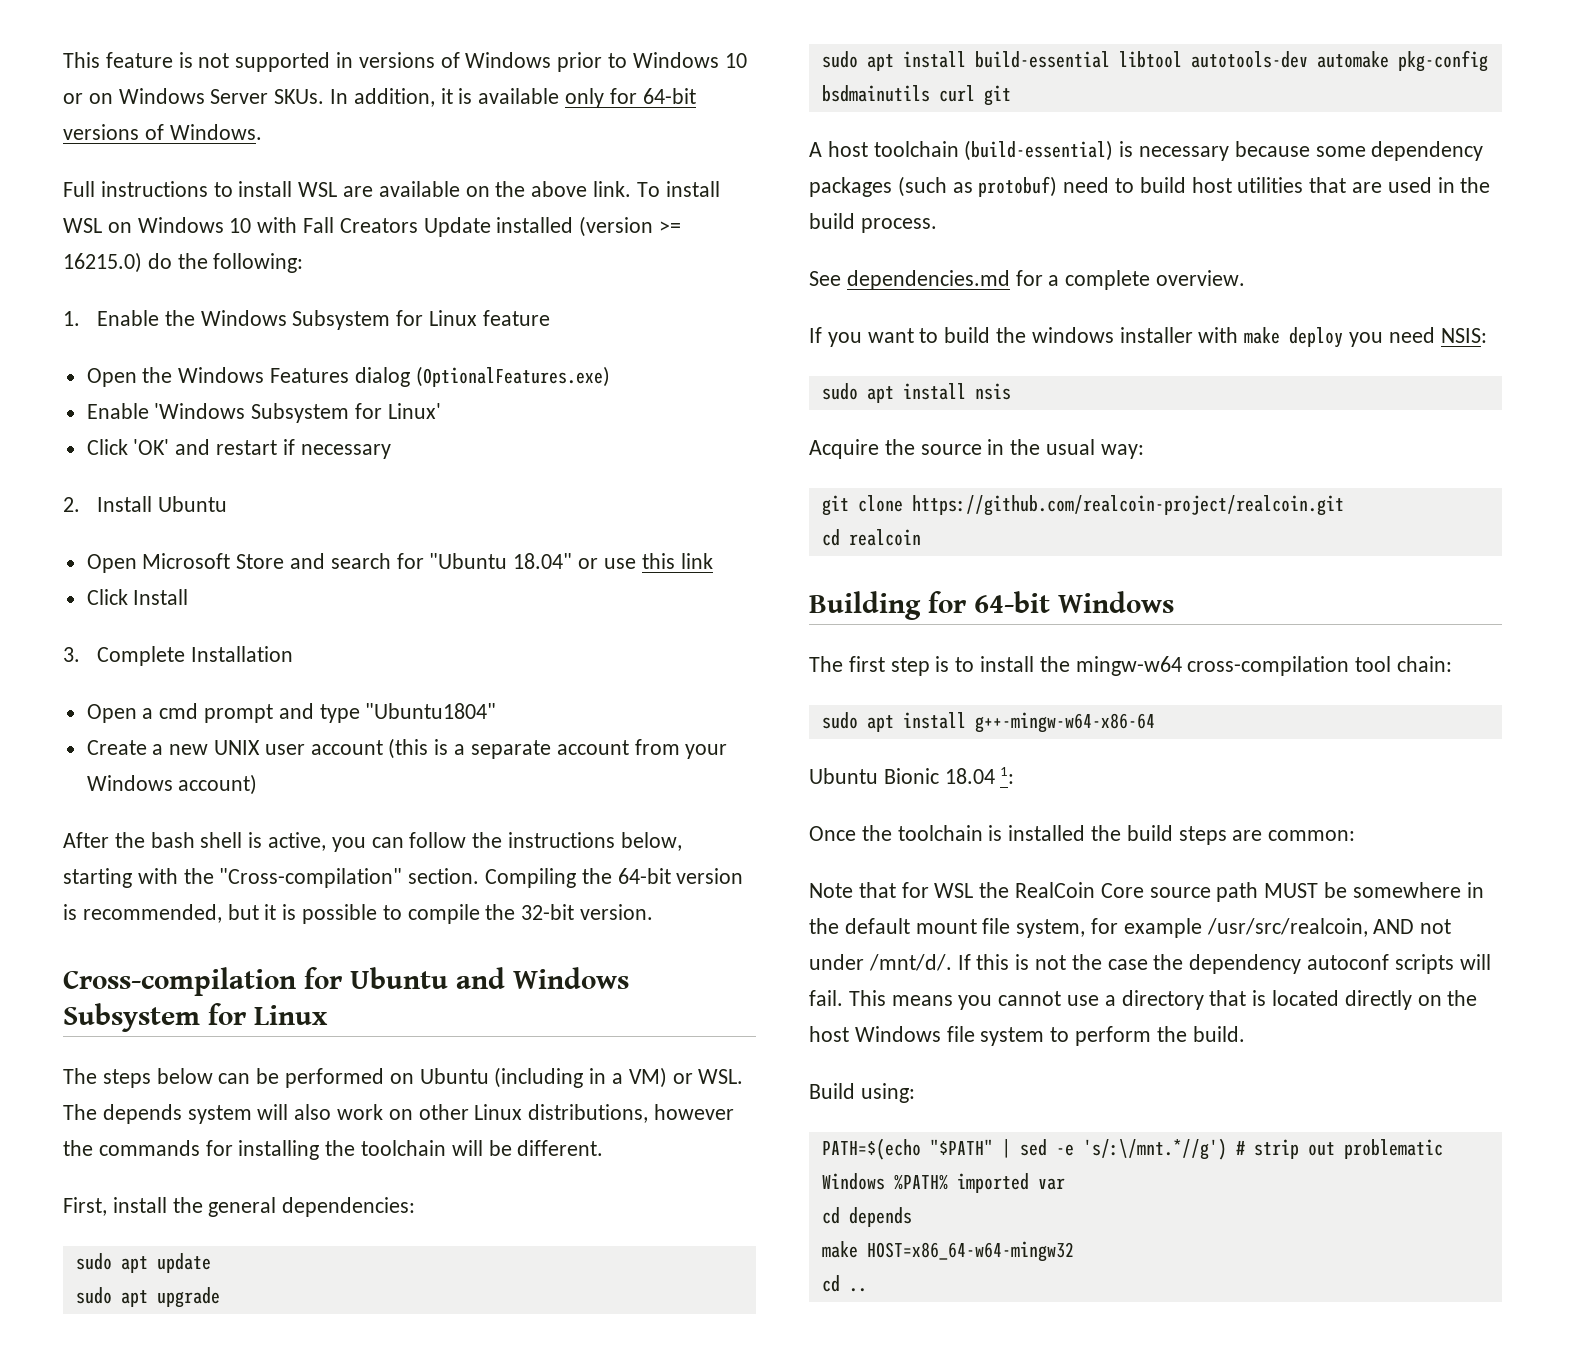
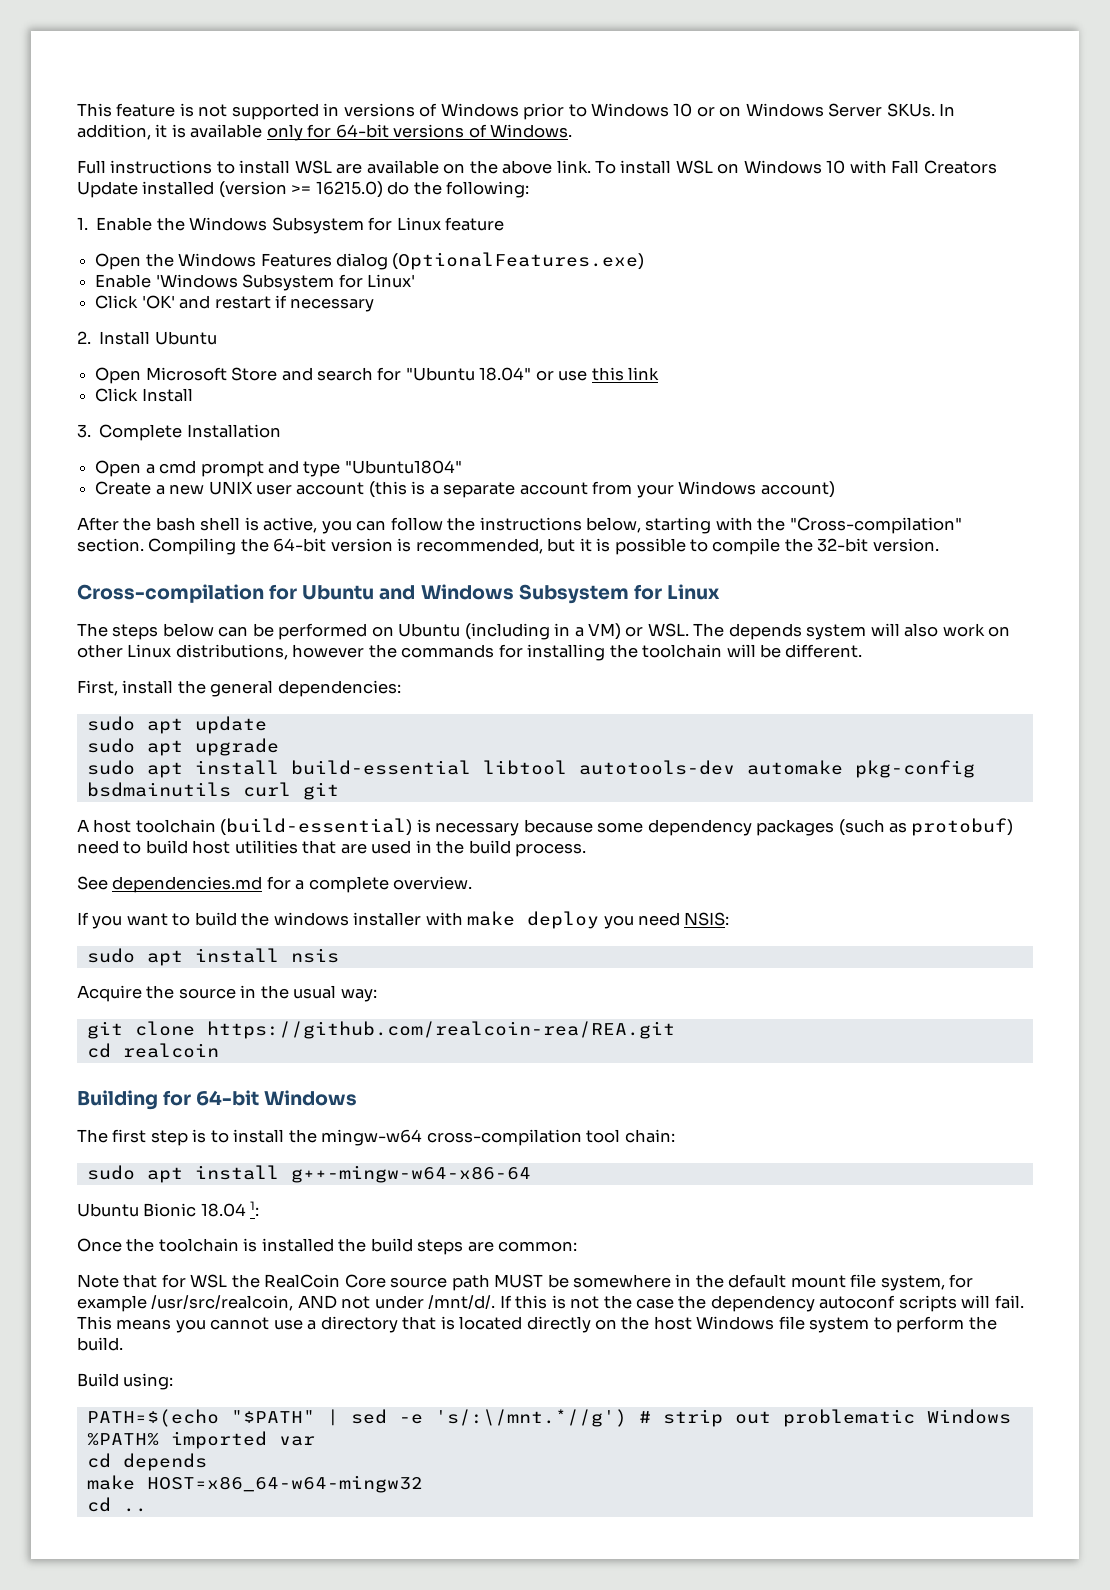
- git clone https://github.com/realcoin-project/realcoin.git
+ git clone https://github.com/realcoin-rea/REA.git

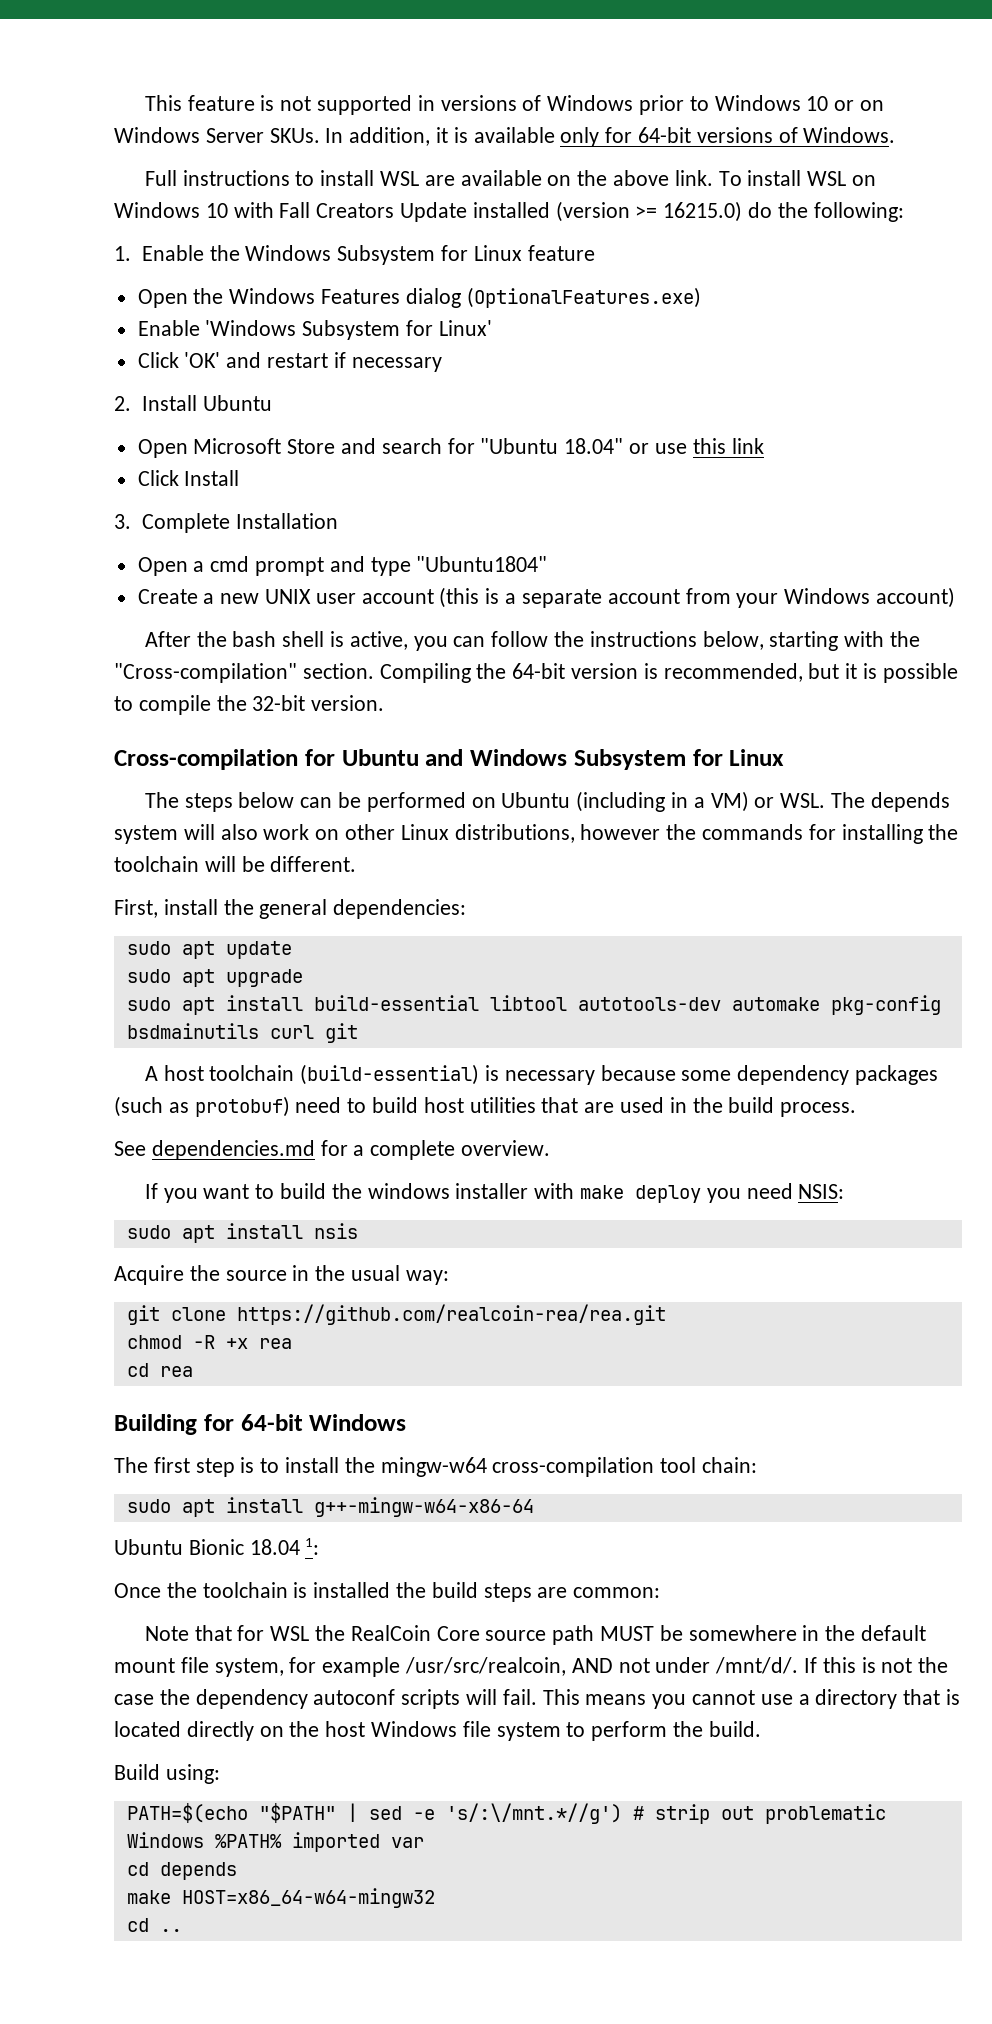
- git clone https://github.com/realcoin-rea/REA.git
- cd realcoin
+ git clone https://github.com/realcoin-rea/rea.git
+ chmod -R +x rea
+ cd rea

